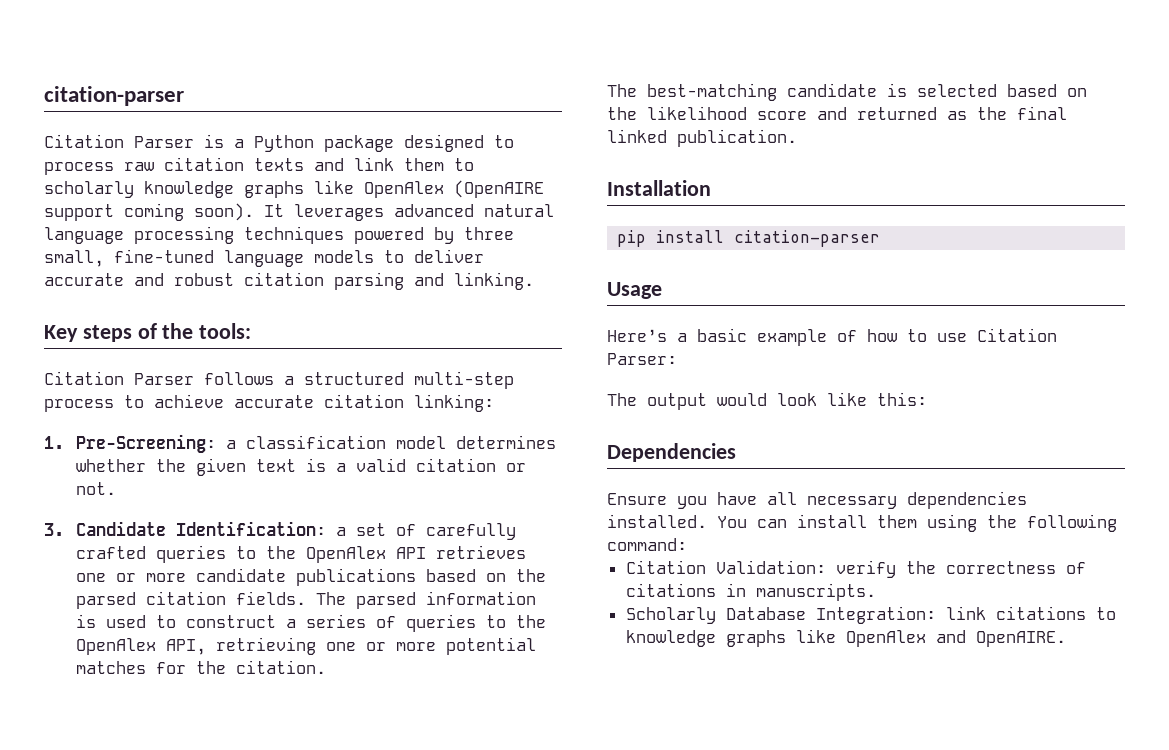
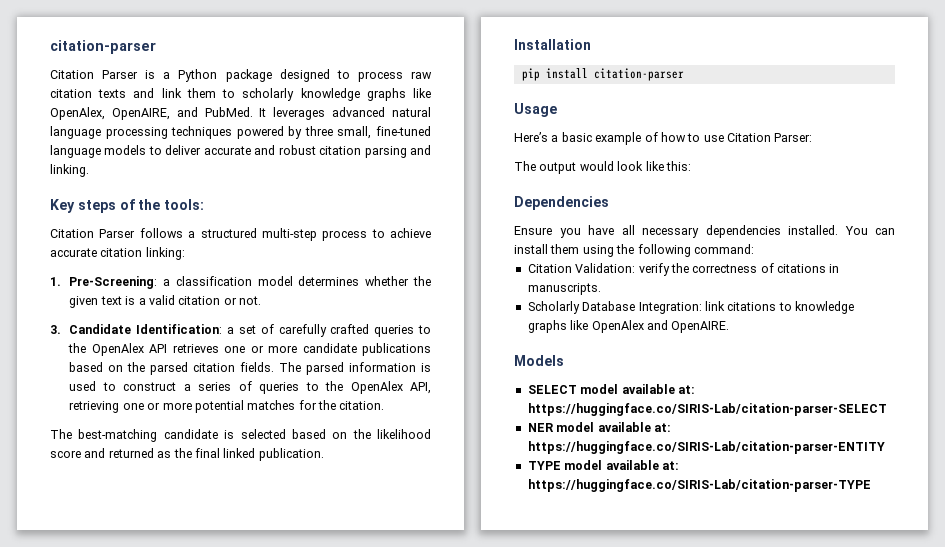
- Citation Parser is a Python package designed to process raw citation texts and link them to scholarly knowledge graphs like OpenAlex (OpenAIRE support coming soon).
+ Citation Parser is a Python package designed to process raw citation texts and link them to scholarly knowledge graphs like OpenAlex, OpenAIRE, and PubMed.
+ Models
+ SELECT model available at: https://huggingface.co/SIRIS-Lab/citation-parser-SELECT
+ NER model available at: https://huggingface.co/SIRIS-Lab/citation-parser-ENTITY
+ TYPE model available at: https://huggingface.co/SIRIS-Lab/citation-parser-TYPE

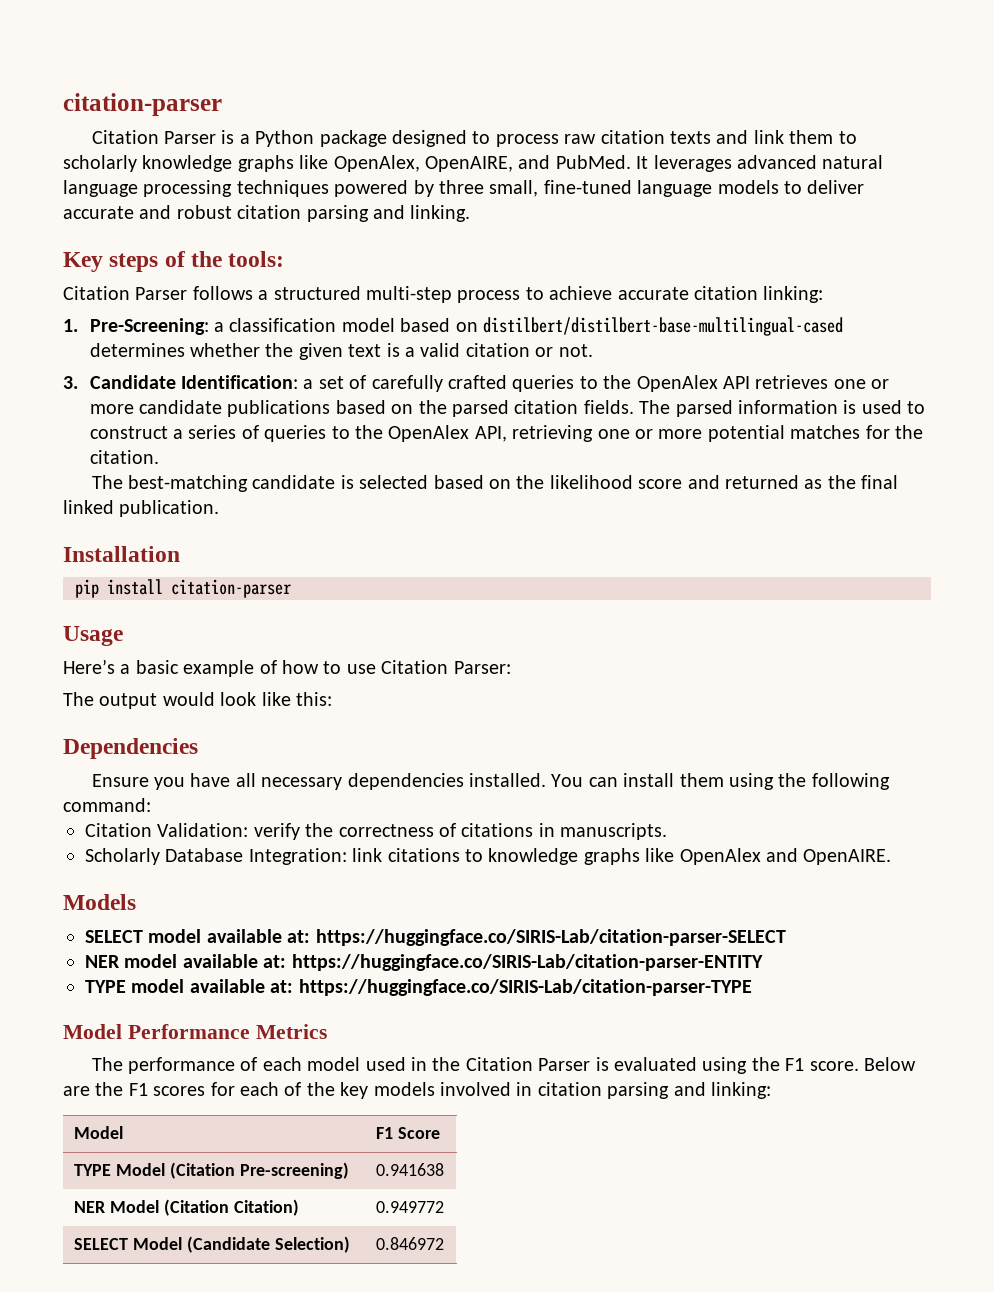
- 1. Pre-Screening: a classification model determines whether the given text is a valid citation or not.
+ 1. Pre-Screening: a classification model based on distilbert/distilbert-base-multilingual-cased determines whether the given text is a valid citation or not.
+ Model Performance Metrics
+ The performance of each model used in the Citation Parser is evaluated using the F1 score. Below are the F1 scores for each of the key models involved in citation parsing and linking:
+ Model | F1 Score
+ TYPE Model (Citation Pre-screening) | 0.941638
+ NER Model (Citation Citation) | 0.949772
+ SELECT Model (Candidate Selection) | 0.846972

